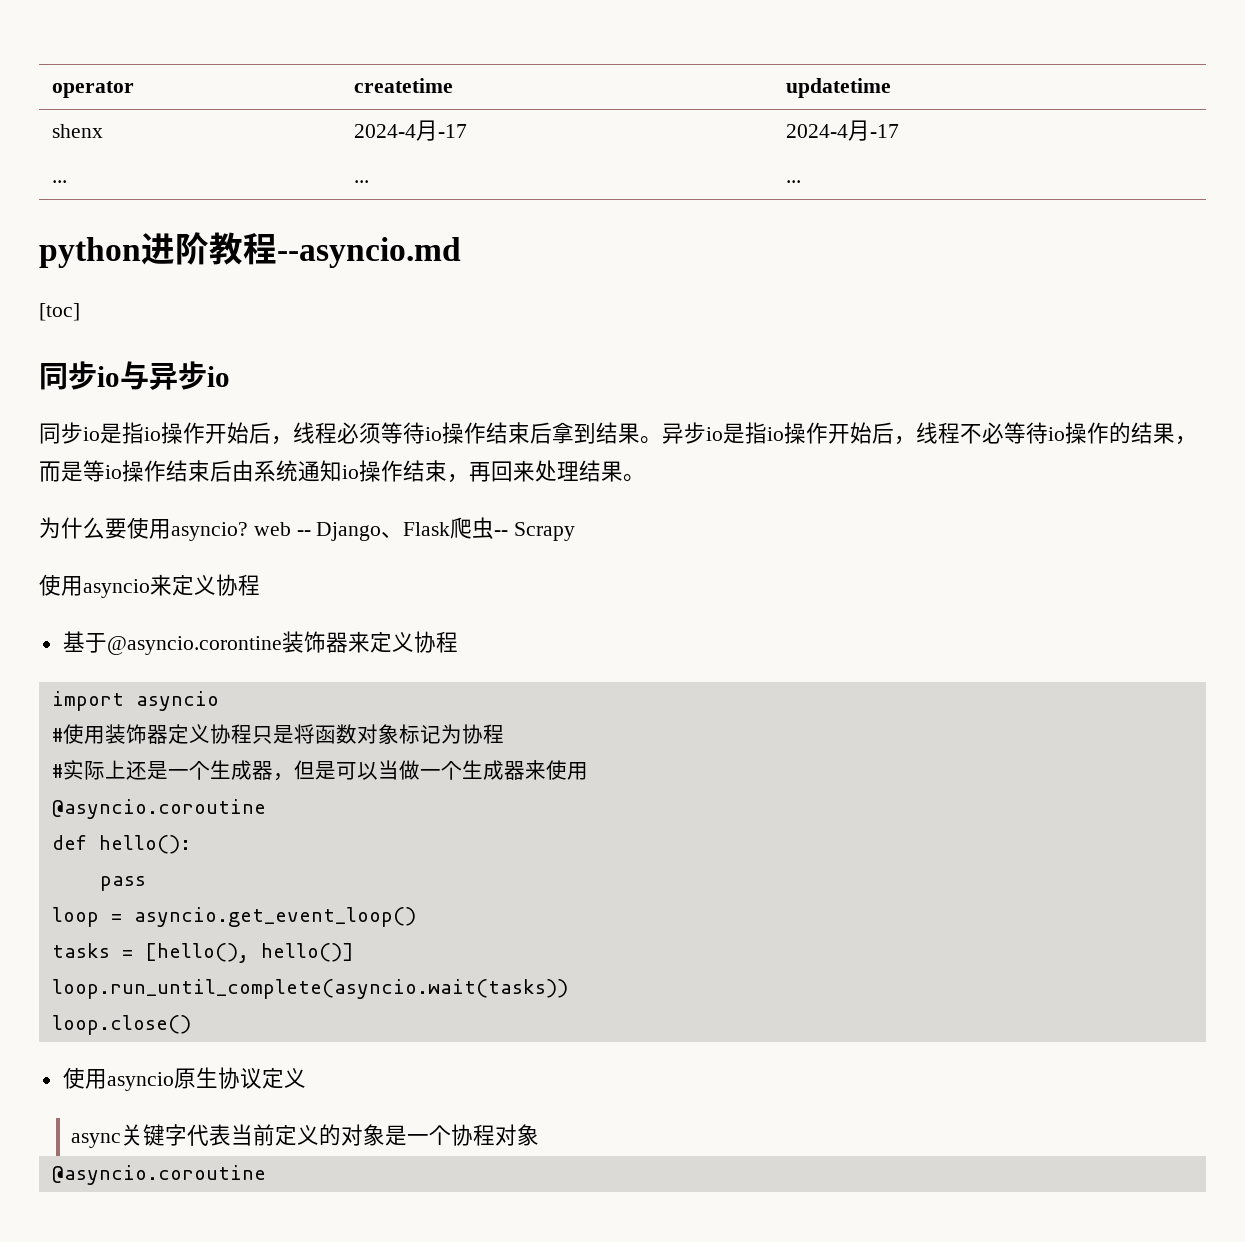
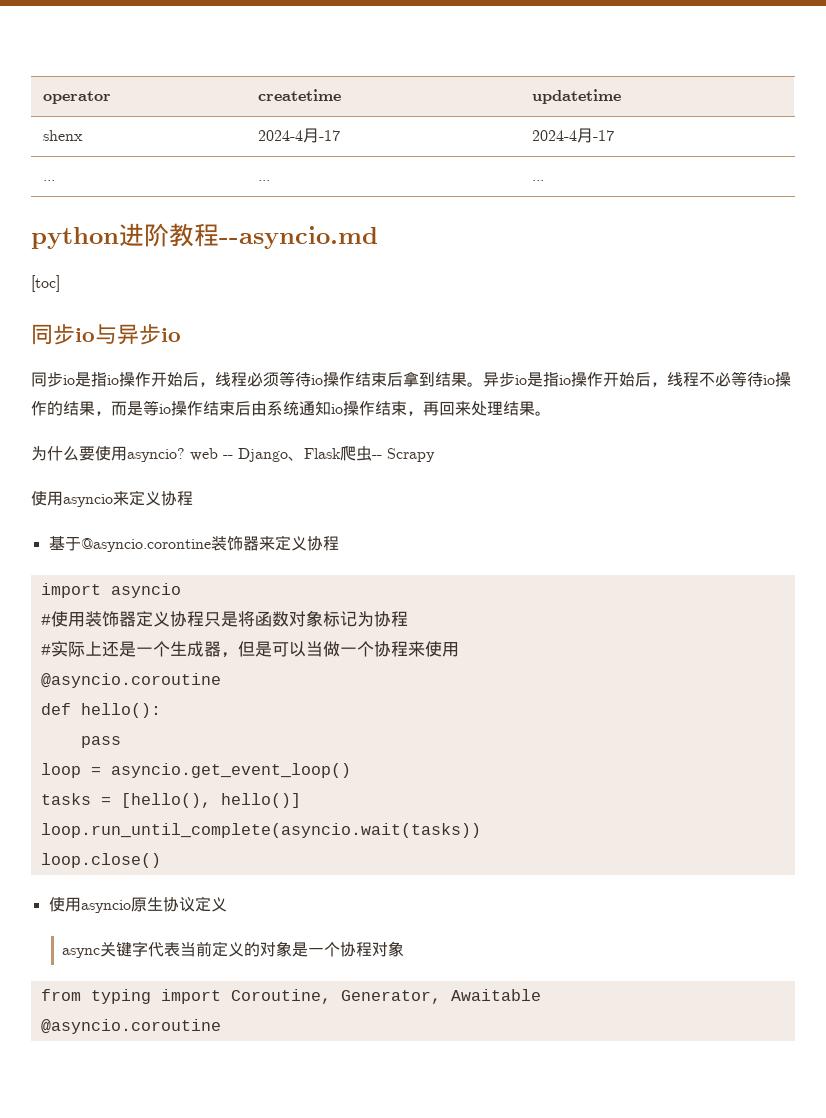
- #实际上还是一个生成器，但是可以当做一个生成器来使用
+ #实际上还是一个生成器，但是可以当做一个协程来使用
+ from typing import Coroutine, Generator, Awaitable

